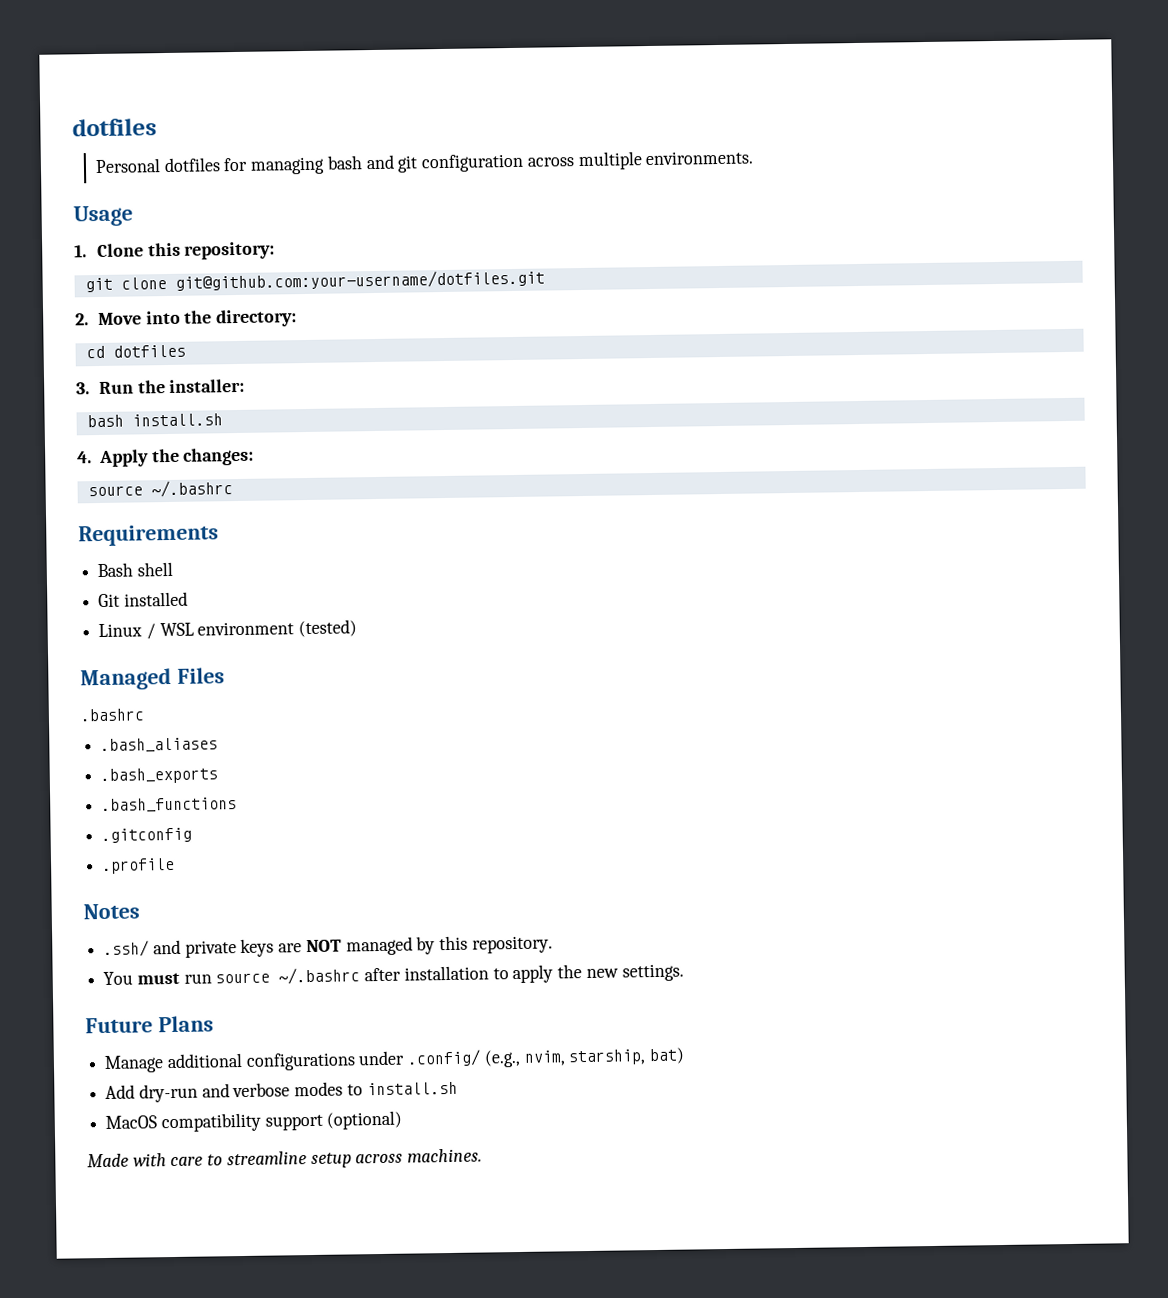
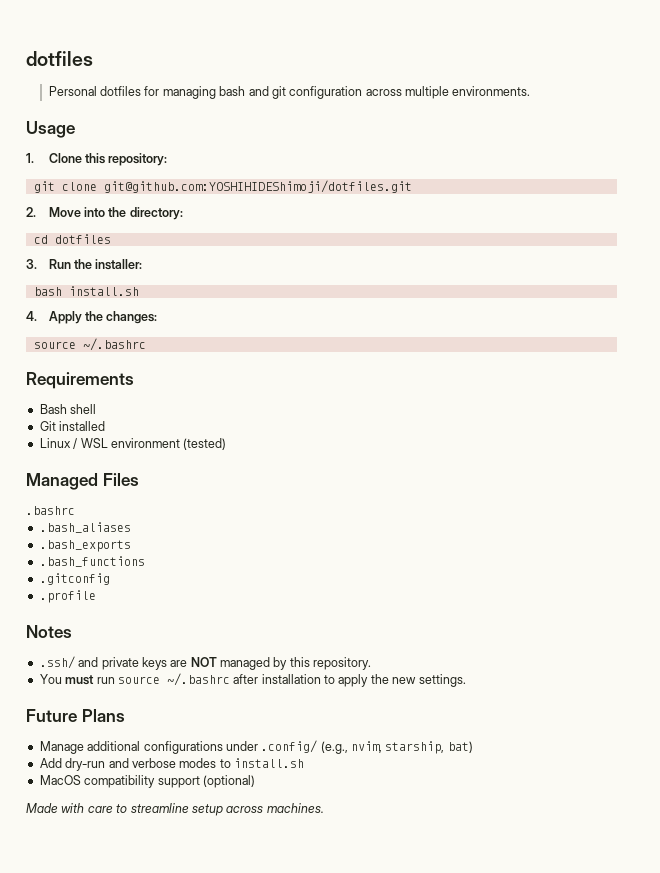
- git clone git@github.com:your-username/dotfiles.git
+ git clone git@github.com:YOSHIHIDEShimoji/dotfiles.git

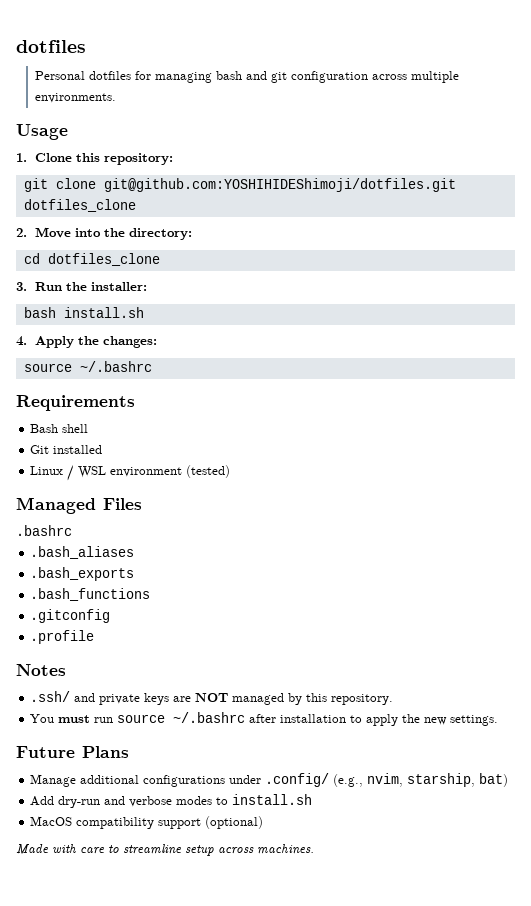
- git clone git@github.com:YOSHIHIDEShimoji/dotfiles.git
+ git clone git@github.com:YOSHIHIDEShimoji/dotfiles.git dotfiles_clone
- cd dotfiles
+ cd dotfiles_clone

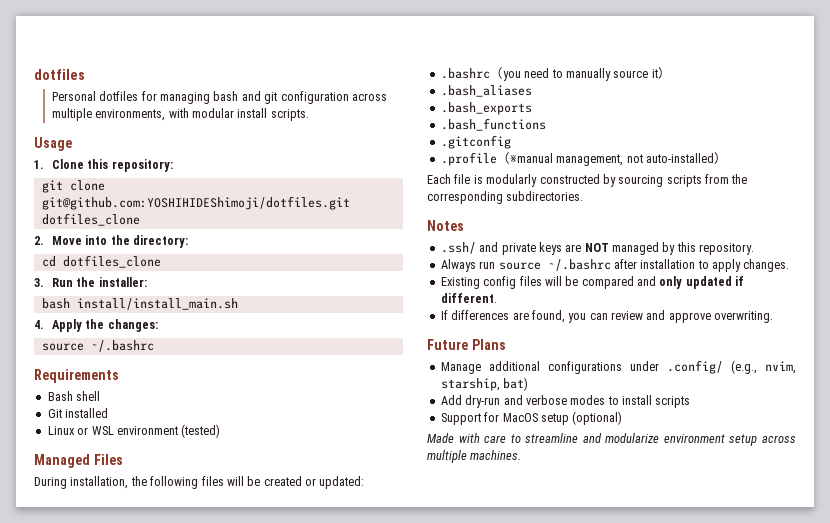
- Personal dotfiles for managing bash and git configuration across multiple environments.
+ Personal dotfiles for managing bash and git configuration across multiple environments, with modular install scripts.
- bash install.sh
+ bash install/install_main.sh
- Linux / WSL environment (tested)
+ Linux or WSL environment (tested)
- .bashrc
+ During installation, the following files will be created or updated:
+ .bashrc（you need to manually source it）
- .profile
+ .profile（※manual management, not auto-installed）
+ Each file is modularly constructed by sourcing scripts from the corresponding subdirectories.
- You must run source ~/.bashrc after installation to apply the new settings.
+ Always run source ~/.bashrc after installation to apply changes.
+ Existing config files will be compared and only updated if different.
+ If differences are found, you can review and approve overwriting.
- Add dry-run and verbose modes to install.sh
- MacOS compatibility support (optional)
+ Add dry-run and verbose modes to install scripts
+ Support for MacOS setup (optional)
- Made with care to streamline setup across machines.
+ Made with care to streamline and modularize environment setup across multiple machines.

